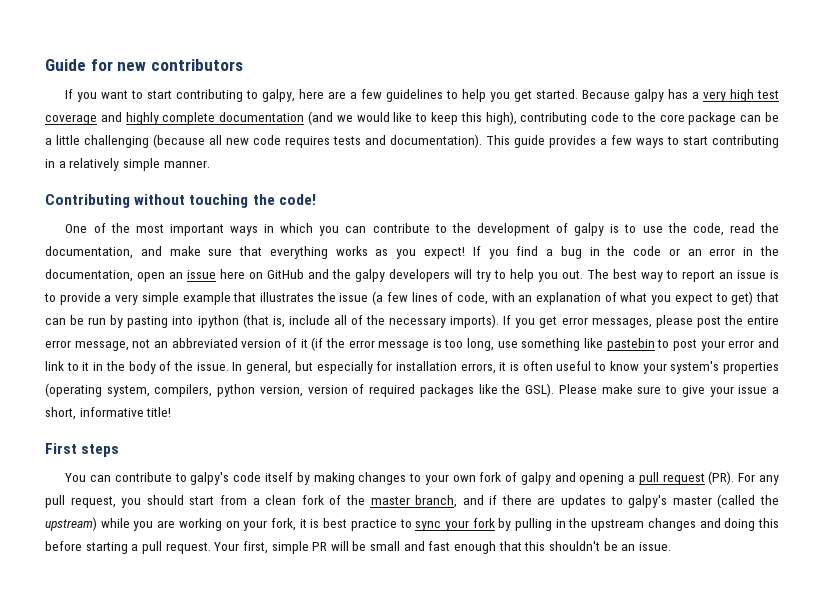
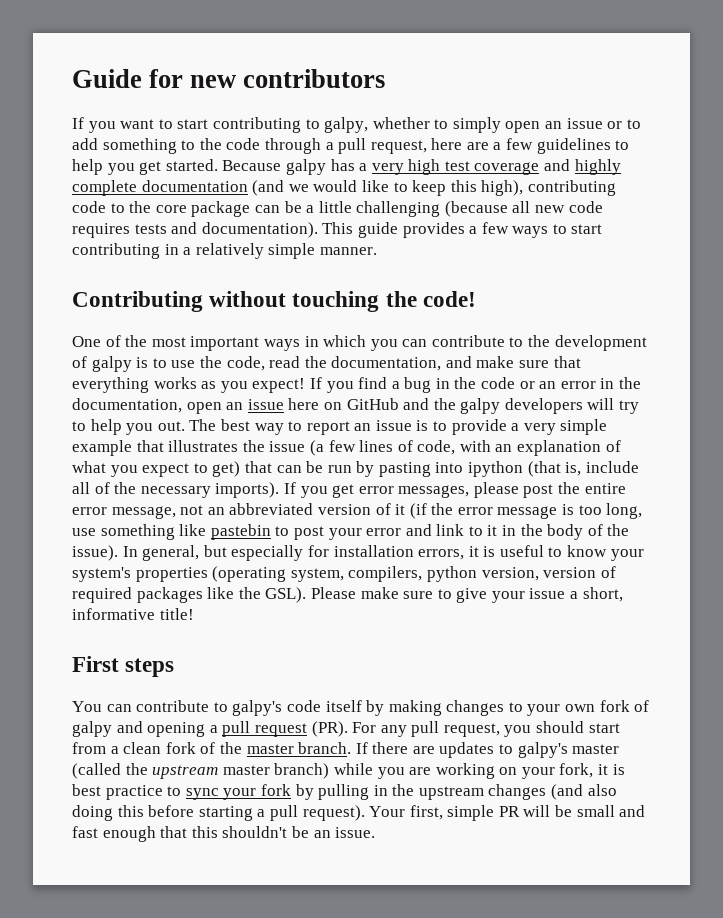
- If you want to start contributing to galpy, here are a few guidelines to help you get started.
+ If you want to start contributing to galpy, whether to simply open an issue or to add something to the code through a pull request, here are a few guidelines to help you get started.
- If you get error messages, please post the entire error message, not an abbreviated version of it (if the error message is too long, use something like pastebin to post your error and link to it in the body of the issue.
+ If you get error messages, please post the entire error message, not an abbreviated version of it (if the error message is too long, use something like pastebin to post your error and link to it in the body of the issue).
- In general, but especially for installation errors, it is often useful to know your system's properties (operating system, compilers, python version, version of required packages like the GSL).
+ In general, but especially for installation errors, it is useful to know your system's properties (operating system, compilers, python version, version of required packages like the GSL).
- You can contribute to galpy's code itself by making changes to your own fork of galpy and opening a pull request (PR). For any pull request, you should start from a clean fork of the master branch, and if there are updates to galpy's master (called the upstream) while you are working on your fork, it is best practice to sync your fork by pulling in the upstream changes and doing this before starting a pull request.
+ You can contribute to galpy's code itself by making changes to your own fork of galpy and opening a pull request (PR). For any pull request, you should start from a clean fork of the master branch. If there are updates to galpy's master (called the upstream master branch) while you are working on your fork, it is best practice to sync your fork by pulling in the upstream changes (and also doing this before starting a pull request).

